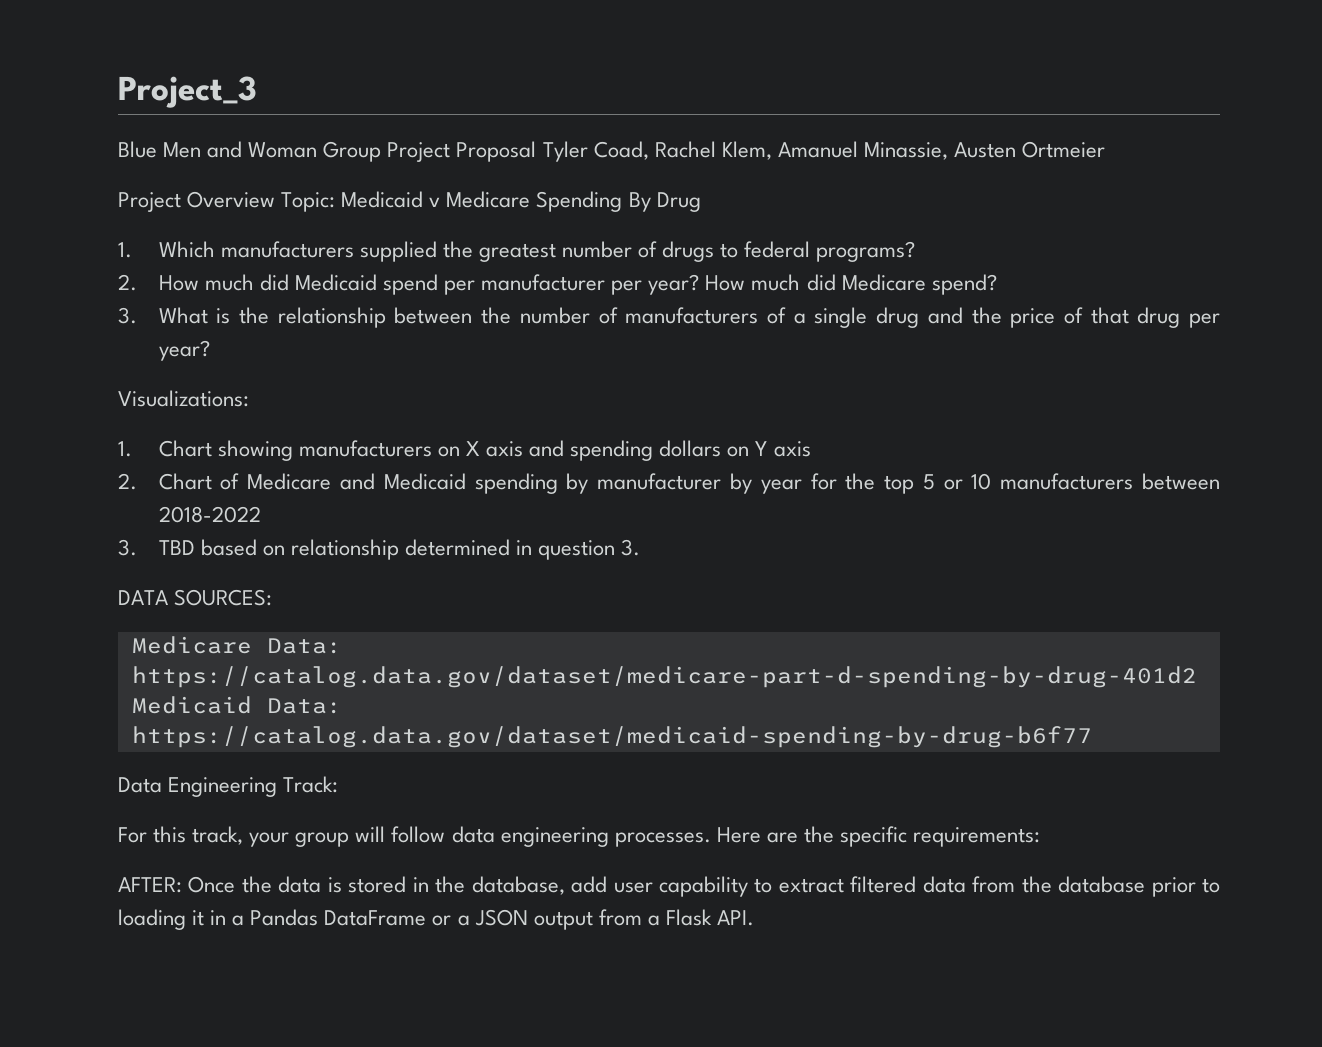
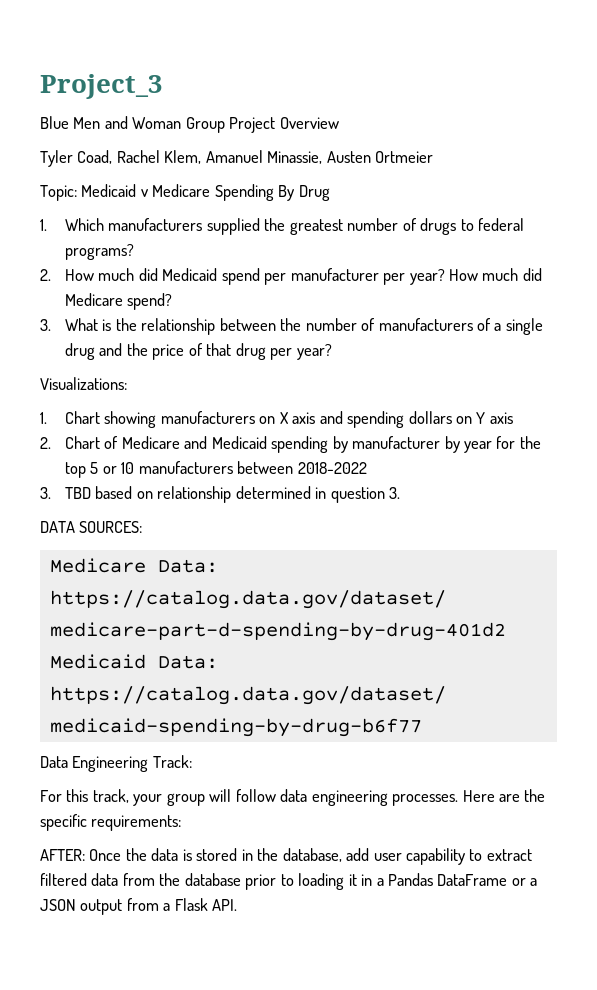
- Blue Men and Woman Group Project Proposal Tyler Coad, Rachel Klem, Amanuel Minassie, Austen Ortmeier
+ Blue Men and Woman Group Project Overview
+ Tyler Coad, Rachel Klem, Amanuel Minassie, Austen Ortmeier
- Project Overview Topic: Medicaid v Medicare Spending By Drug
+ Topic: Medicaid v Medicare Spending By Drug

